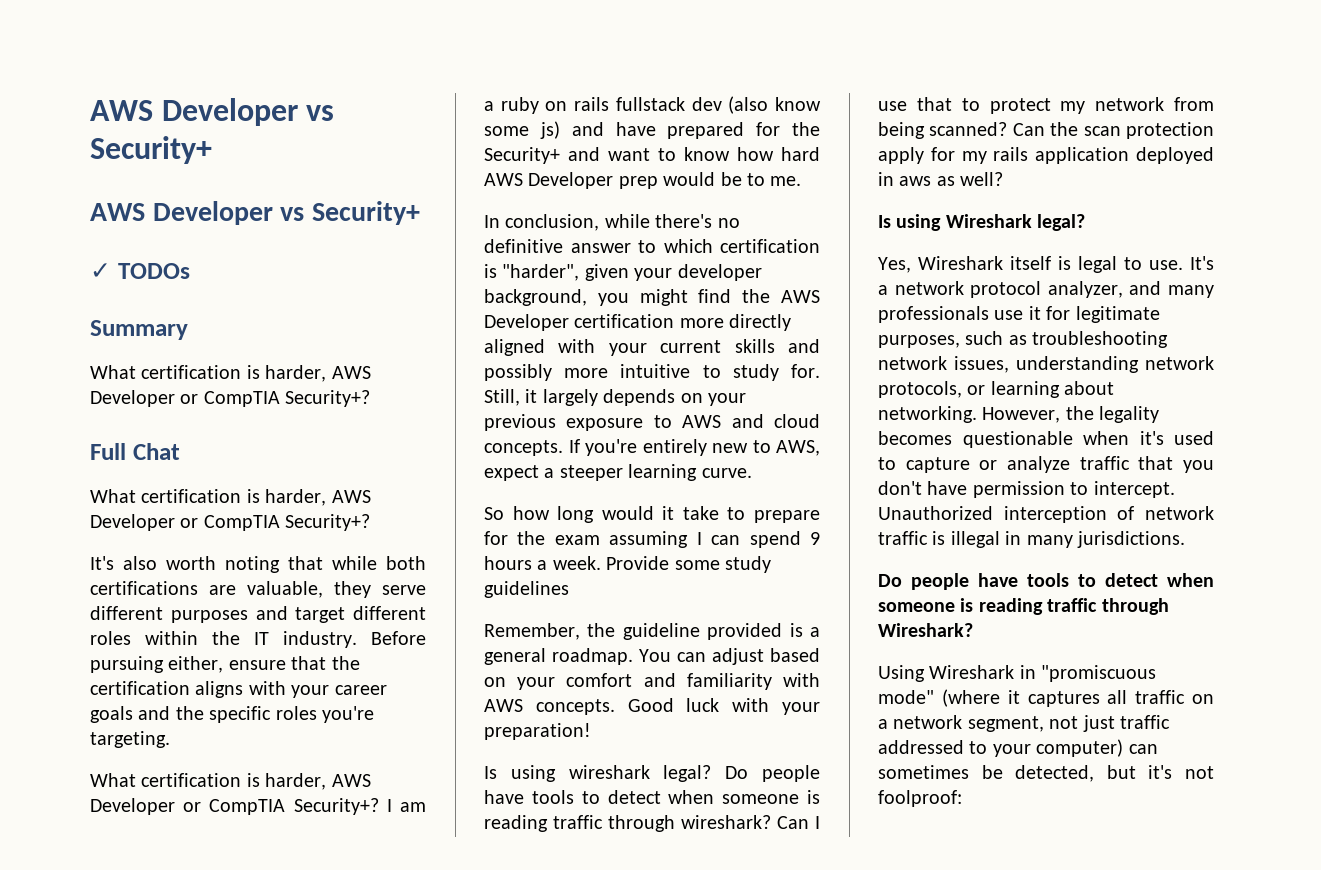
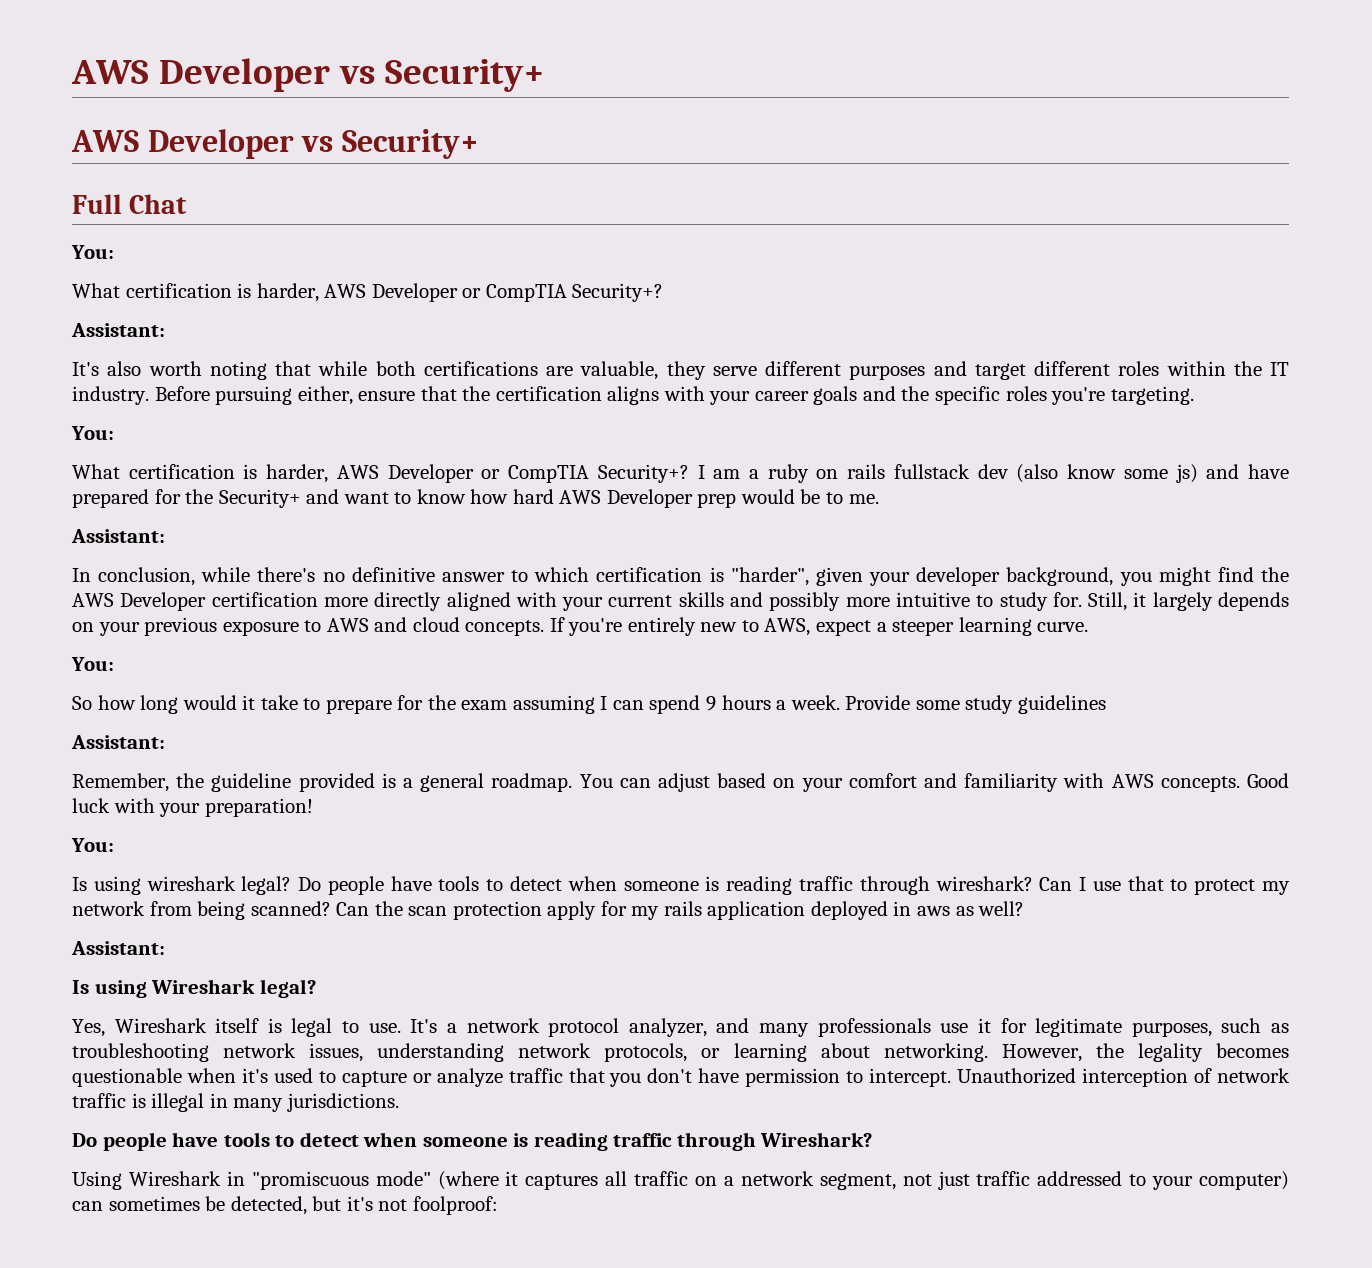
- ✓ TODOs
- Summary
+ Full Chat
+ You:
  What certification is harder, AWS Developer or CompTIA Security+?
- Full Chat
- What certification is harder, AWS Developer or CompTIA Security+?
+ Assistant:
  Before pursuing either, ensure that the certification aligns with your career goals and the specific roles you're targeting.
+ You:
  I am a ruby on rails fullstack dev (also know some js) and have prepared for the Security+ and want to know how hard AWS Developer prep would be to me.
+ Assistant:
  If you're entirely new to AWS, expect a steeper learning curve.
+ You:
  Provide some study guidelines
+ Assistant:
  Good luck with your preparation!
+ You:
  Can the scan protection apply for my rails application deployed in aws as well?
+ Assistant:

